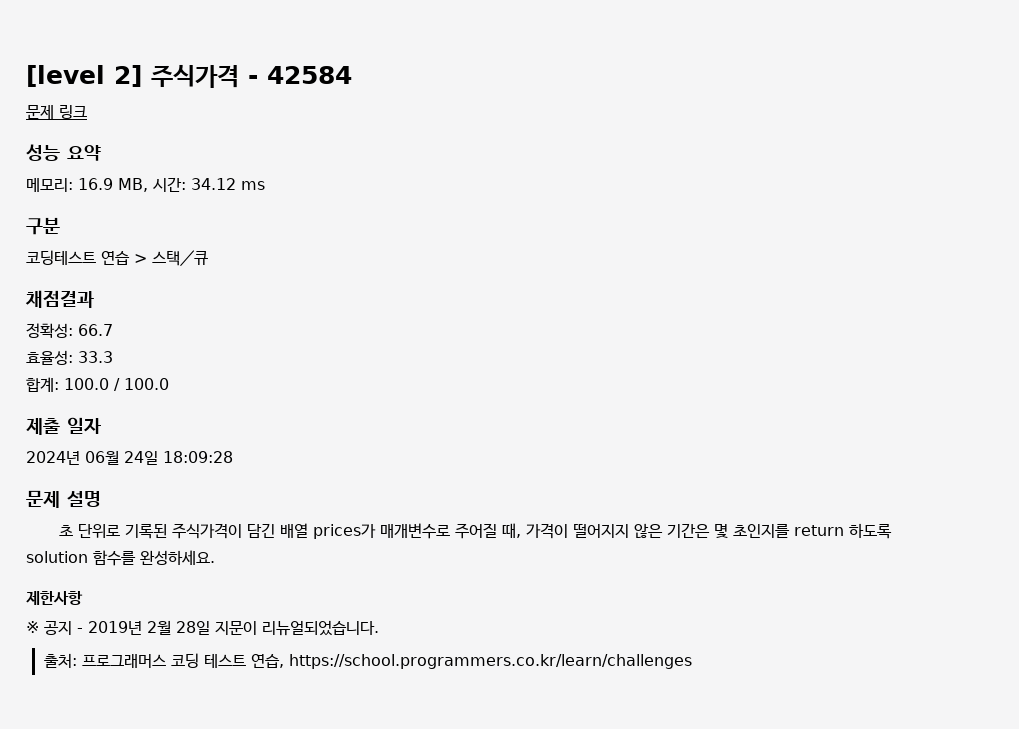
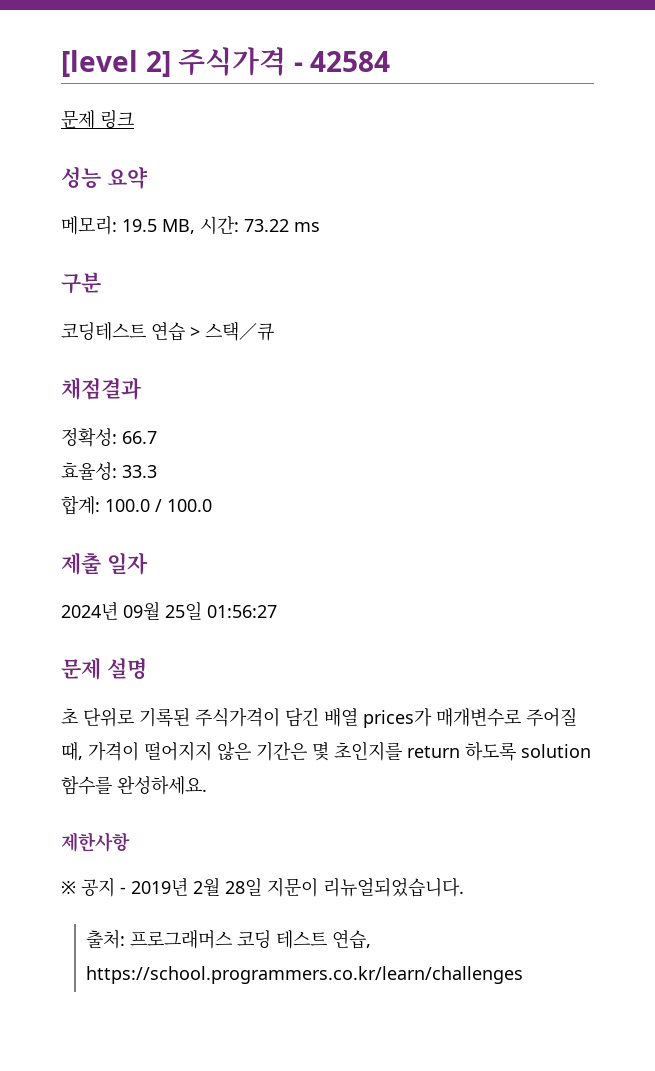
- 메모리: 16.9 MB, 시간: 34.12 ms
+ 메모리: 19.5 MB, 시간: 73.22 ms
- 2024년 06월 24일 18:09:28
+ 2024년 09월 25일 01:56:27

